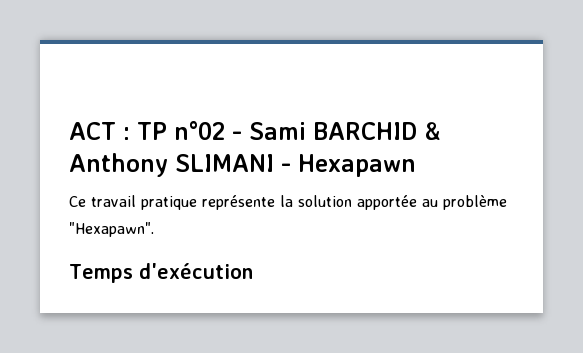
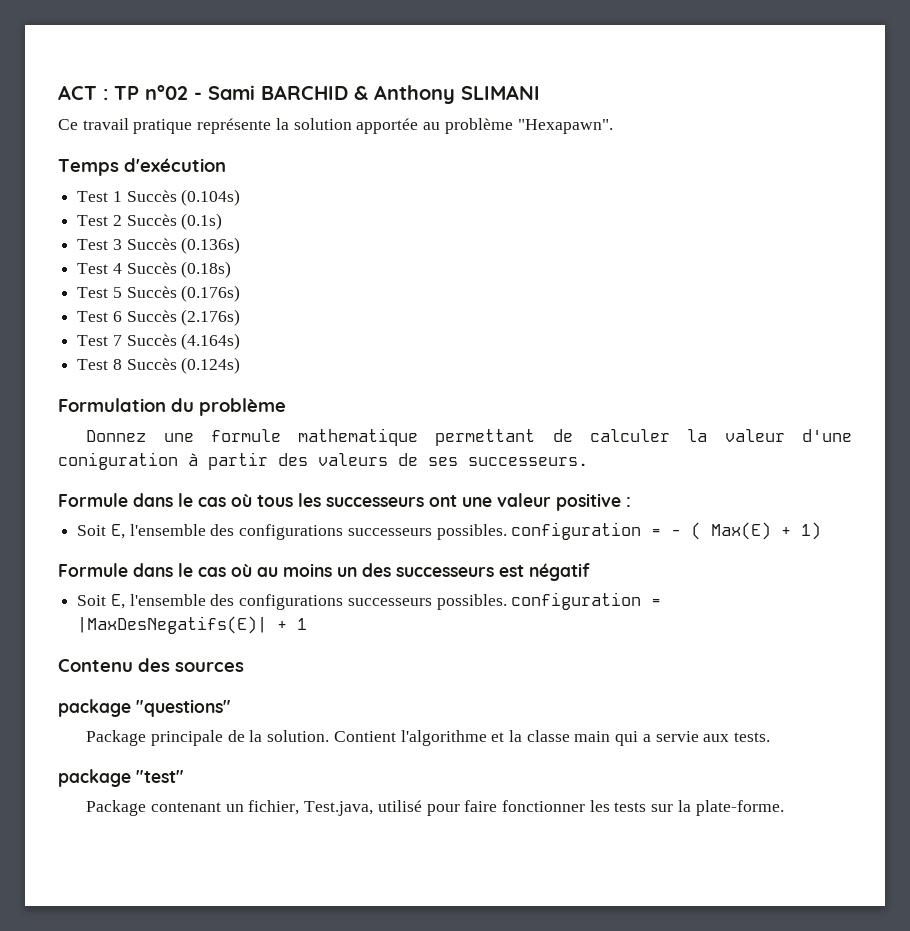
- ACT : TP n°02 - Sami BARCHID & Anthony SLIMANI - Hexapawn
+ ACT : TP n°02 - Sami BARCHID & Anthony SLIMANI
+ Test 1 Succès (0.104s)
+ Test 2 Succès (0.1s)
+ Test 3 Succès (0.136s)
+ Test 4 Succès (0.18s)
+ Test 5 Succès (0.176s)
+ Test 6 Succès (2.176s)
+ Test 7 Succès (4.164s)
+ Test 8 Succès (0.124s)
+ Formulation du problème
+ Donnez une formule mathematique permettant de calculer la valeur d'une coniguration à partir des valeurs de ses successeurs.
+ Formule dans le cas où tous les successeurs ont une valeur positive :
+ Soit E, l'ensemble des configurations successeurs possibles. configuration = - ( Max(E) + 1)
+ Formule dans le cas où au moins un des successeurs est négatif
+ Soit E, l'ensemble des configurations successeurs possibles. configuration = |MaxDesNegatifs(E)| + 1
+ Contenu des sources
+ package "questions"
+ Package principale de la solution. Contient l'algorithme et la classe main qui a servie aux tests.
+ package "test"
+ Package contenant un fichier, Test.java, utilisé pour faire fonctionner les tests sur la plate-forme.

